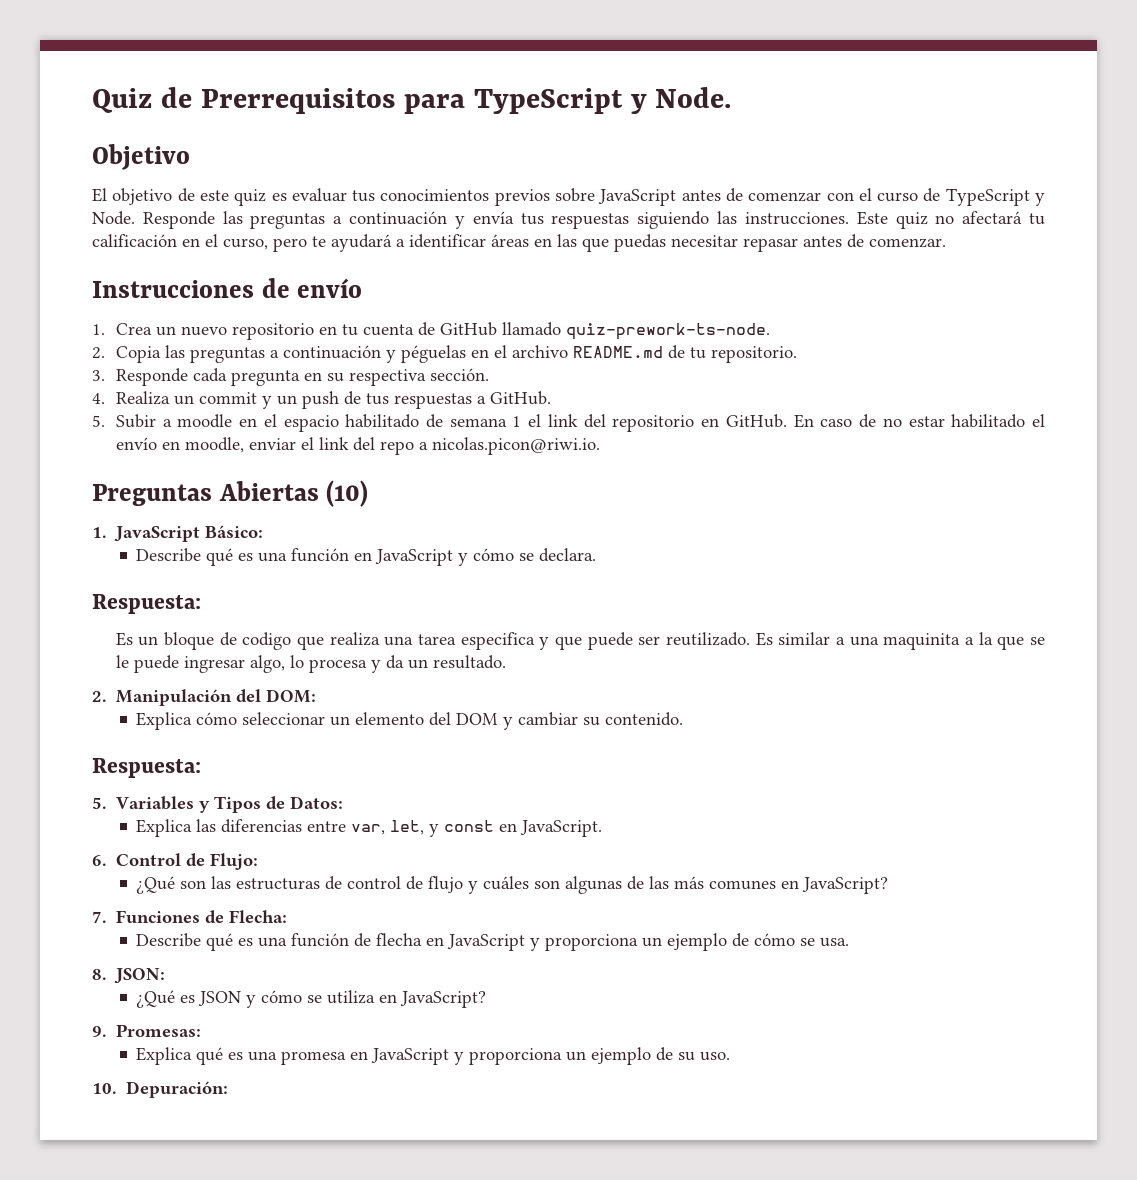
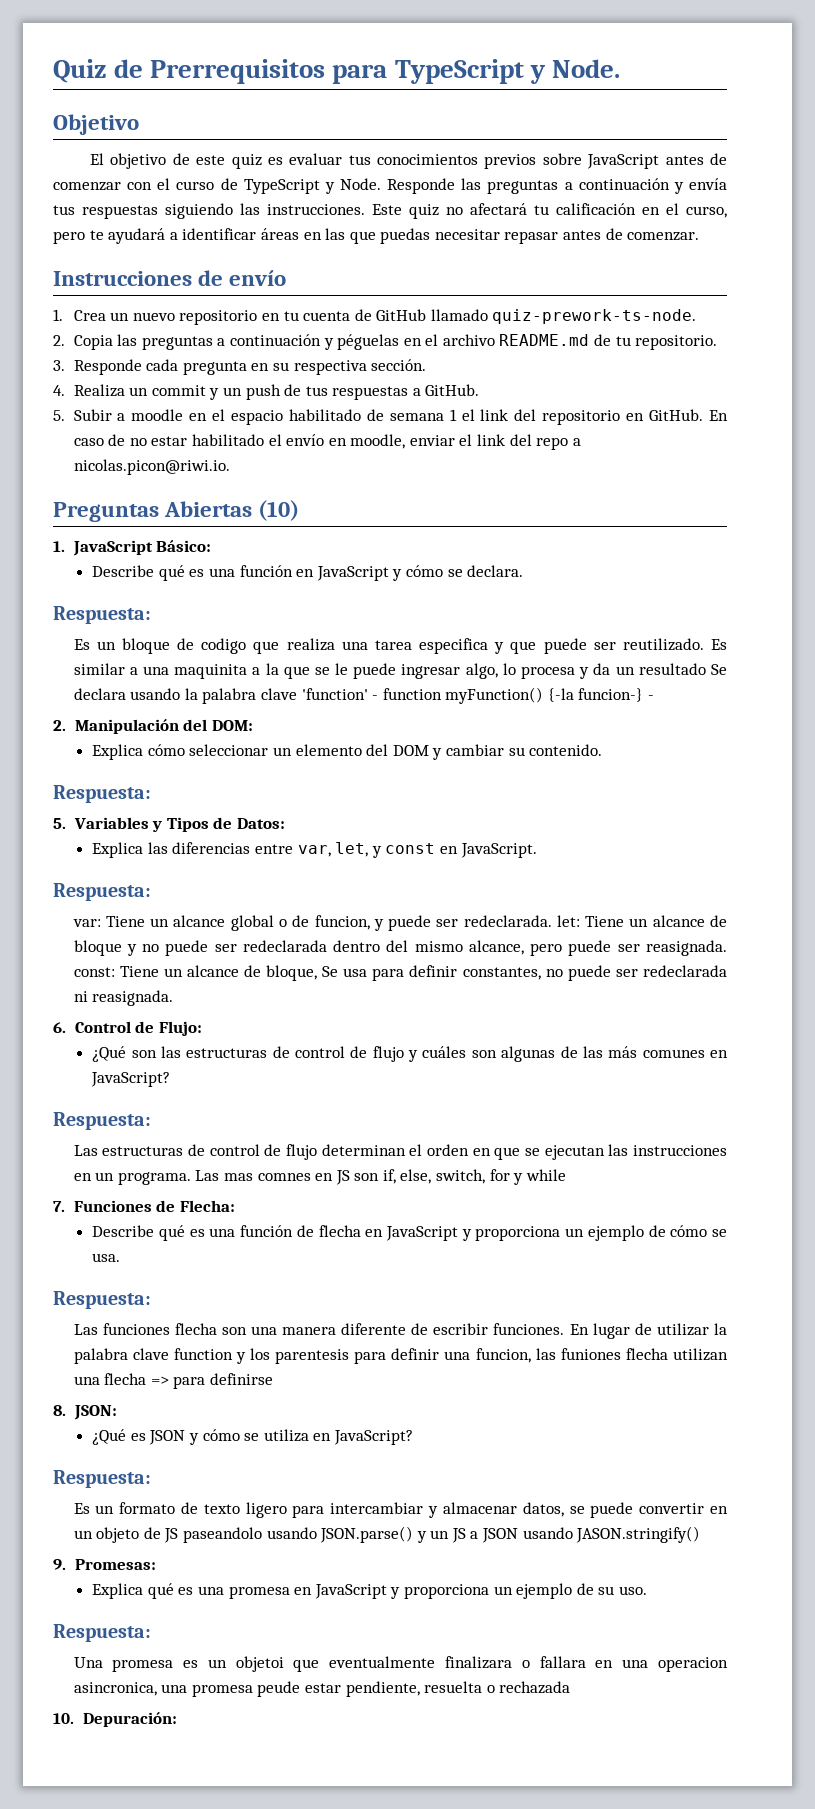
- Es similar a una maquinita a la que se le puede ingresar algo, lo procesa y da un resultado.
+ Es similar a una maquinita a la que se le puede ingresar algo, lo procesa y da un resultado Se declara usando la palabra clave 'function' - function myFunction() {-la funcion-} -
  Explica las diferencias entre var, let, y const en JavaScript.
+ Respuesta:
+ var: Tiene un alcance global o de funcion, y puede ser redeclarada. let: Tiene un alcance de bloque y no puede ser redeclarada dentro del mismo alcance, pero puede ser reasignada. const: Tiene un alcance de bloque, Se usa para definir constantes, no puede ser redeclarada ni reasignada.
  ¿Qué son las estructuras de control de flujo y cuáles son algunas de las más comunes en JavaScript?
+ Respuesta:
+ Las estructuras de control de flujo determinan el orden en que se ejecutan las instrucciones en un programa. Las mas comnes en JS son if, else, switch, for y while
  Describe qué es una función de flecha en JavaScript y proporciona un ejemplo de cómo se usa.
+ Respuesta:
+ Las funciones flecha son una manera diferente de escribir funciones. En lugar de utilizar la palabra clave function y los parentesis para definir una funcion, las funiones flecha utilizan una flecha => para definirse
  ¿Qué es JSON y cómo se utiliza en JavaScript?
+ Respuesta:
+ Es un formato de texto ligero para intercambiar y almacenar datos, se puede convertir en un objeto de JS paseandolo usando JSON.parse() y un JS a JSON usando JASON.stringify()
  Explica qué es una promesa en JavaScript y proporciona un ejemplo de su uso.
+ Respuesta:
+ Una promesa es un objetoi que eventualmente finalizara o fallara en una operacion asincronica, una promesa peude estar pendiente, resuelta o rechazada

